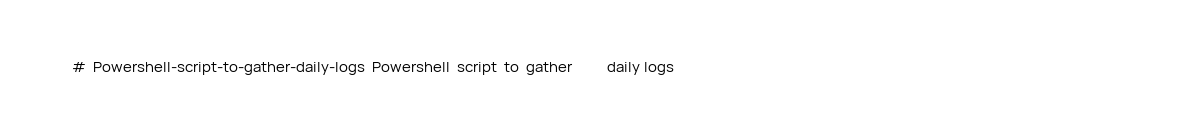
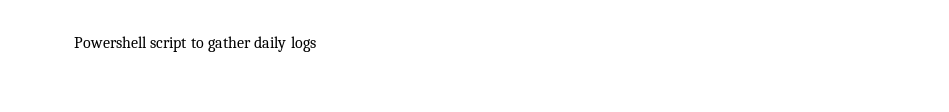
- # Powershell-script-to-gather-daily-logs Powershell script to gather daily logs
+ Powershell script to gather daily logs

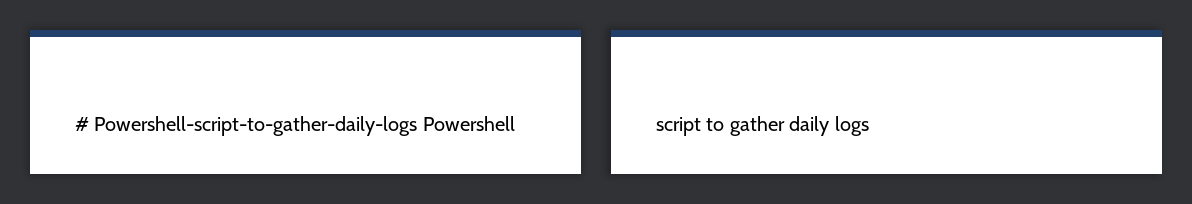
- Powershell script to gather daily logs
+ # Powershell-script-to-gather-daily-logs Powershell script to gather daily logs

